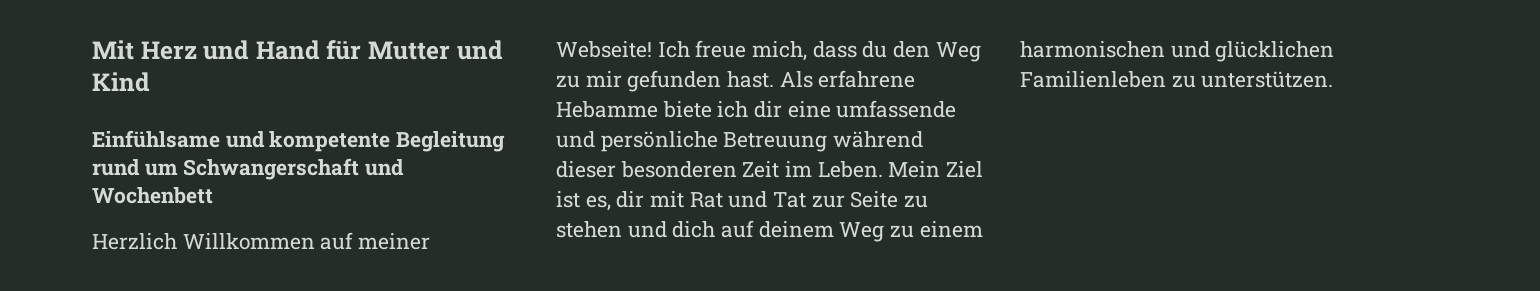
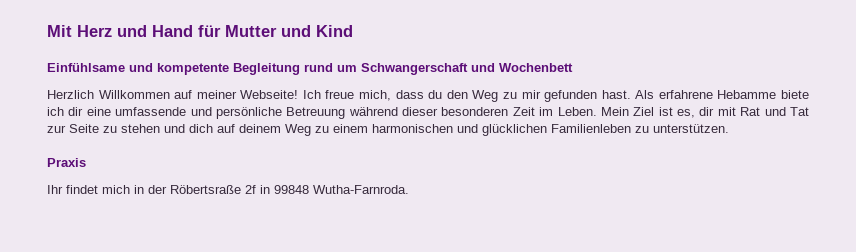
+ Praxis
+ Ihr findet mich in der Röbertsraße 2f in 99848 Wutha-Farnroda.

